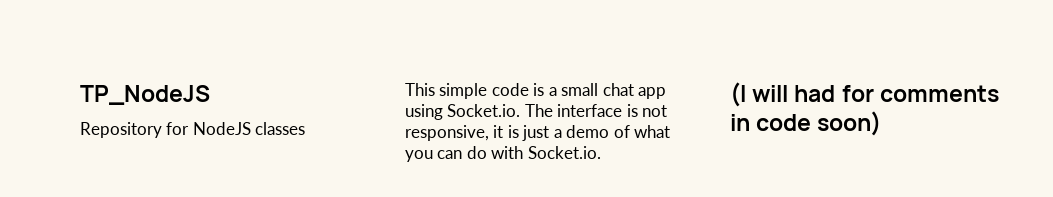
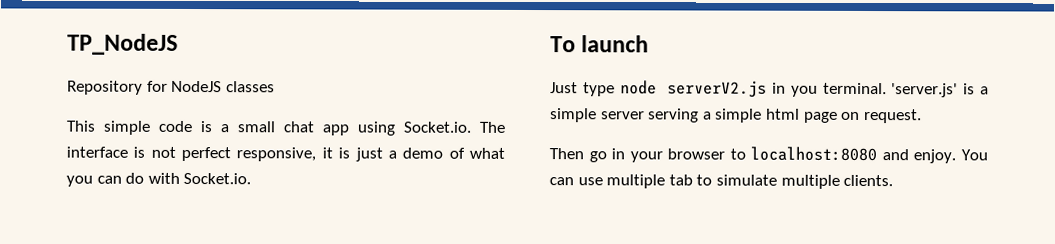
- This simple code is a small chat app using Socket.io. The interface is not responsive, it is just a demo of what you can do with Socket.io.
+ This simple code is a small chat app using Socket.io. The interface is not perfect responsive, it is just a demo of what you can do with Socket.io.
- (I will had for comments in code soon)
+ To launch
+ Just type node serverV2.js in you terminal. 'server.js' is a simple server serving a simple html page on request.
+ Then go in your browser to localhost:8080 and enjoy. You can use multiple tab to simulate multiple clients.

